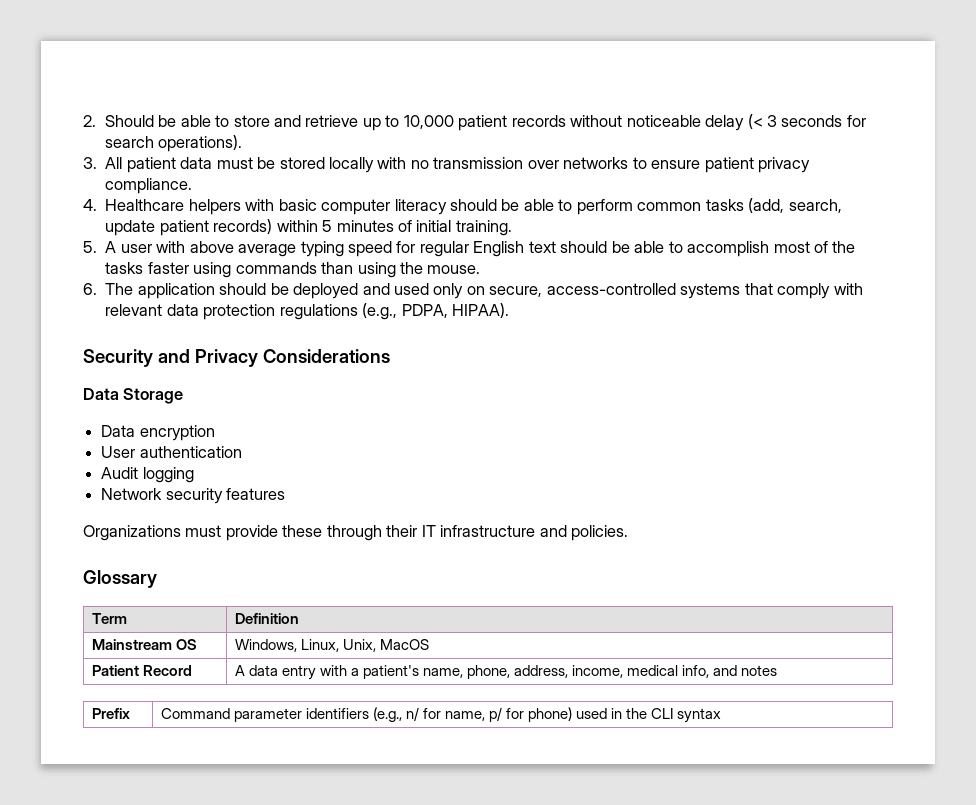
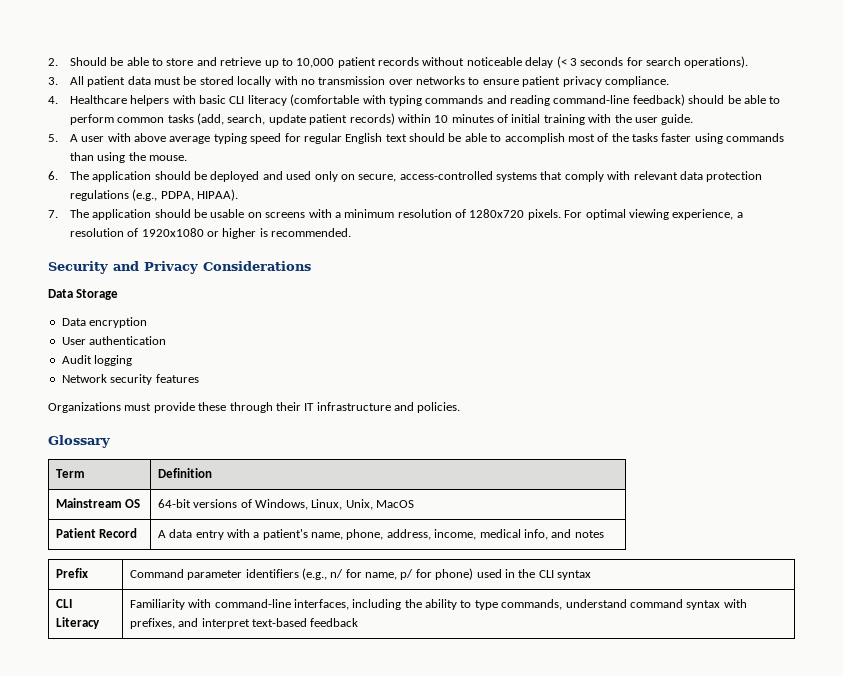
- 4. Healthcare helpers with basic computer literacy should be able to perform common tasks (add, search, update patient records) within 5 minutes of initial training.
+ 4. Healthcare helpers with basic CLI literacy (comfortable with typing commands and reading command-line feedback) should be able to perform common tasks (add, search, update patient records) within 10 minutes of initial training with the user guide.
+ 7. The application should be usable on screens with a minimum resolution of 1280x720 pixels. For optimal viewing experience, a resolution of 1920x1080 or higher is recommended.
- Mainstream OS | Windows, Linux, Unix, MacOS
+ Mainstream OS | 64-bit versions of Windows, Linux, Unix, MacOS
+ CLI Literacy | Familiarity with command-line interfaces, including the ability to type commands, understand command syntax with prefixes, and interpret text-based feedback

